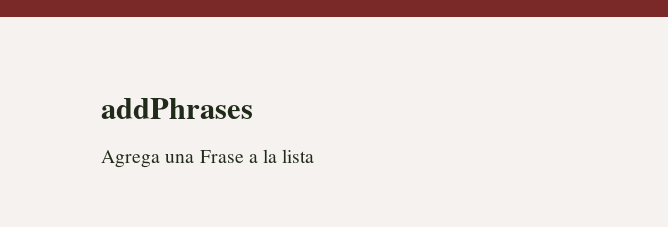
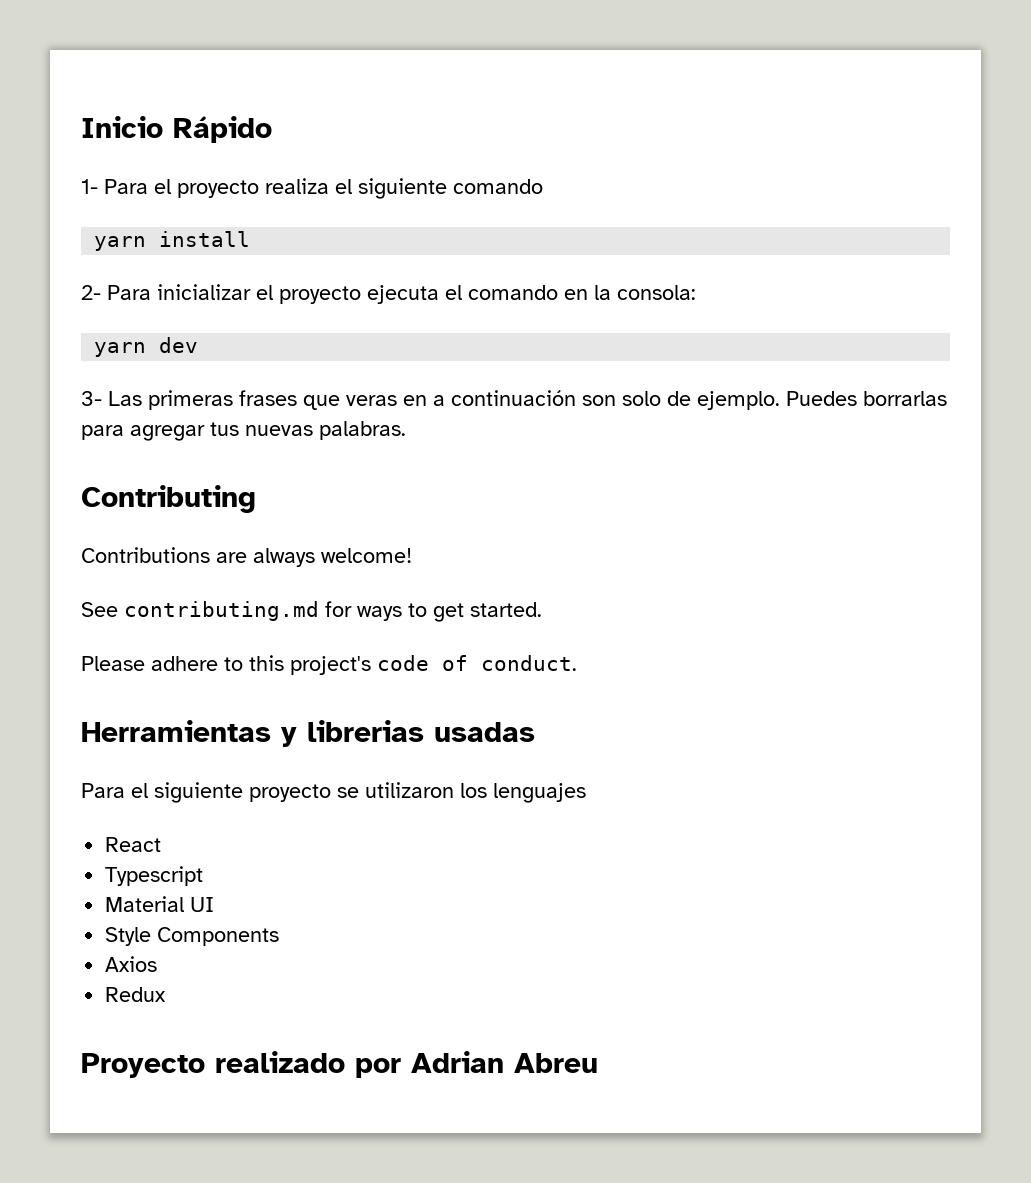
- addPhrases
- Agrega una Frase a la lista
+ Inicio Rápido
+ 1- Para el proyecto realiza el siguiente comando
+ yarn install
+ 2- Para inicializar el proyecto ejecuta el comando en la consola:
+ yarn dev
+ 3- Las primeras frases que veras en a continuación son solo de ejemplo. Puedes borrarlas para agregar tus nuevas palabras.
+ Contributing
+ Contributions are always welcome!
+ See contributing.md for ways to get started.
+ Please adhere to this project's code of conduct.
+ Herramientas y librerias usadas
+ Para el siguiente proyecto se utilizaron los lenguajes
+ React
+ Typescript
+ Material UI
+ Style Components
+ Axios
+ Redux
+ Proyecto realizado por Adrian Abreu

